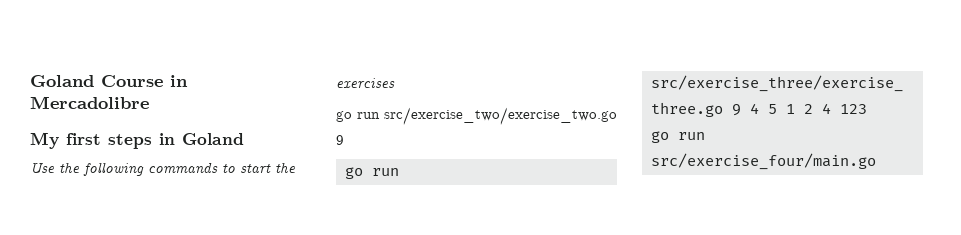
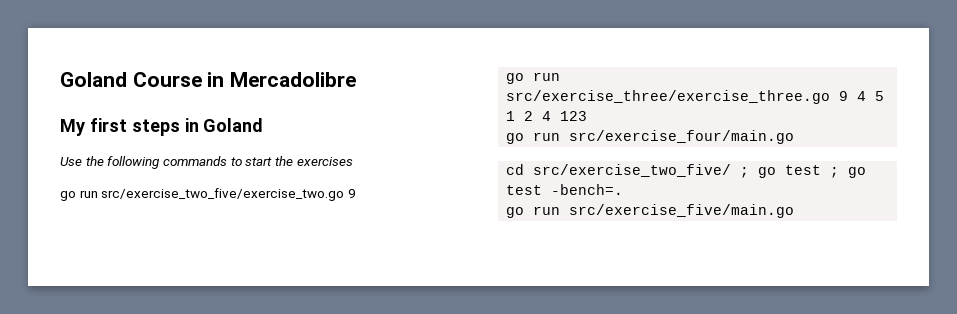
- go run src/exercise_two/exercise_two.go 9
+ go run src/exercise_two_five/exercise_two.go 9
+ cd src/exercise_two_five/ ; go test ; go test -bench=.
+ go run src/exercise_five/main.go

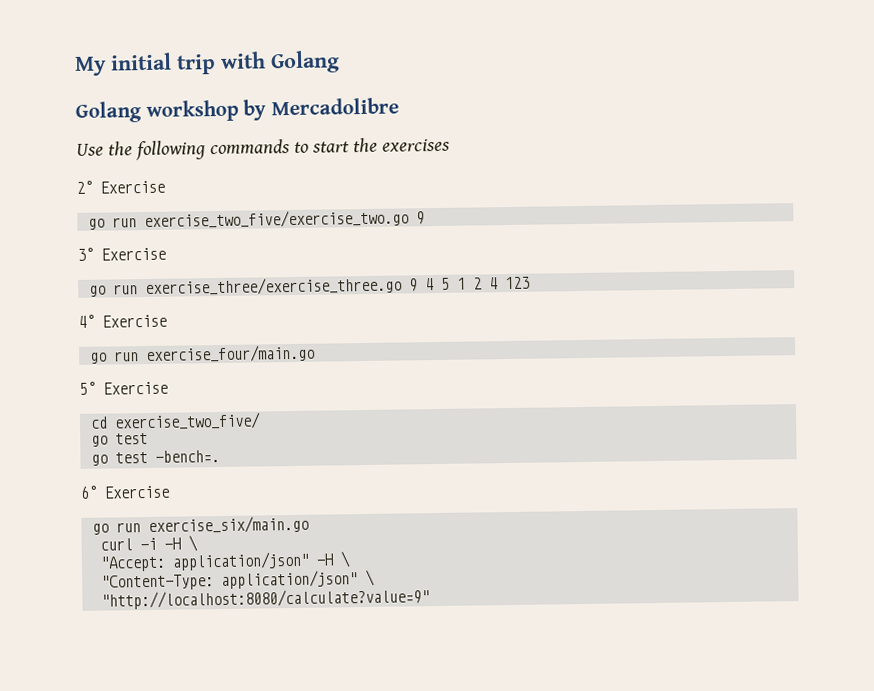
- Goland Course in Mercadolibre
- My first steps in Goland
+ My initial trip with Golang
+ Golang workshop by Mercadolibre
- go run src/exercise_two_five/exercise_two.go 9
- go run src/exercise_three/exercise_three.go 9 4 5 1 2 4 123
+ 2° Exercise
+ go run exercise_two_five/exercise_two.go 9
+ 3° Exercise
+ go run exercise_three/exercise_three.go 9 4 5 1 2 4 123
- go run src/exercise_four/main.go
+ 4° Exercise
+ go run exercise_four/main.go
+ 5° Exercise
- cd src/exercise_two_five/ ; go test ; go test -bench=.
+ cd exercise_two_five/
+ go test
+ go test -bench=.
- go run src/exercise_five/main.go
+ 6° Exercise
+ go run exercise_six/main.go
+ curl -i -H \
+ "Accept: application/json" -H \
+ "Content-Type: application/json" \
+ "http://localhost:8080/calculate?value=9"

